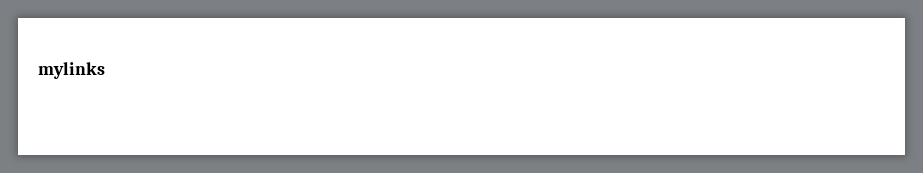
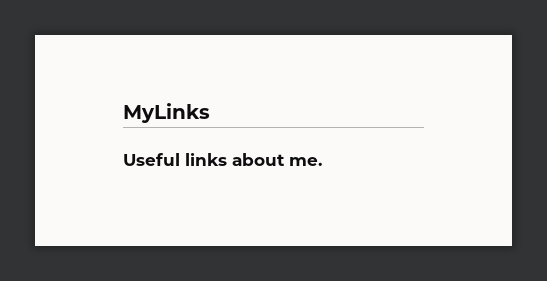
- mylinks
+ MyLinks
+ Useful links about me.

